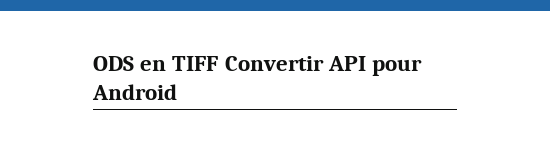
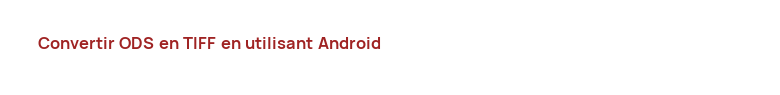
- ODS en TIFF Convertir API pour Android
+ Convertir ODS en TIFF en utilisant Android

